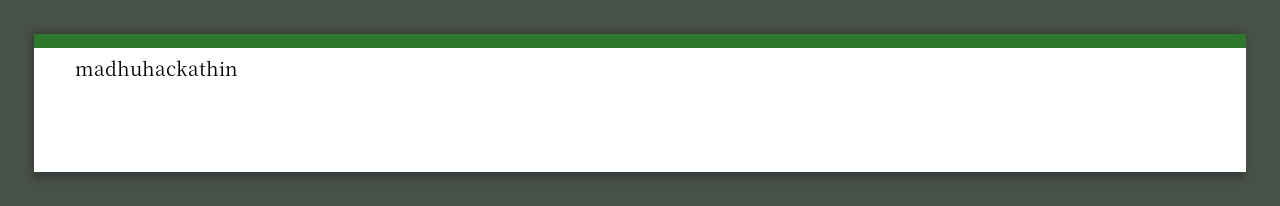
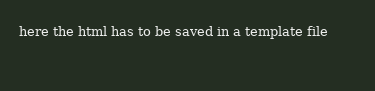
- madhuhackathin
+ here the html has to be saved in a template file

